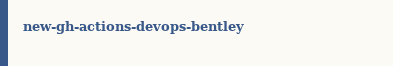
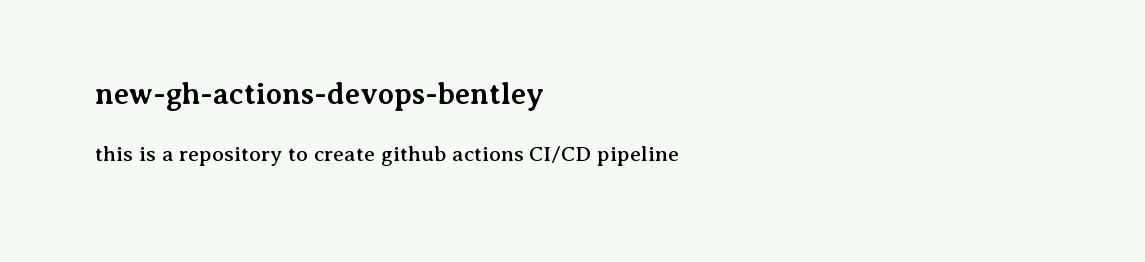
+ this is a repository to create github actions CI/CD pipeline

